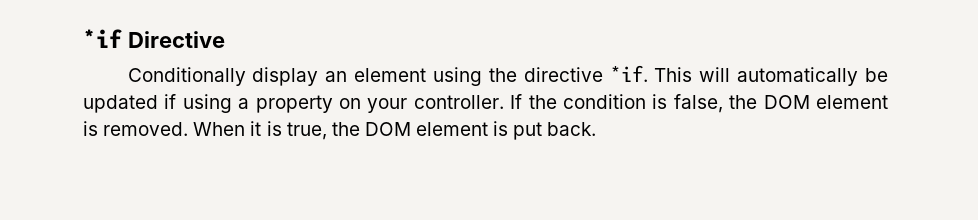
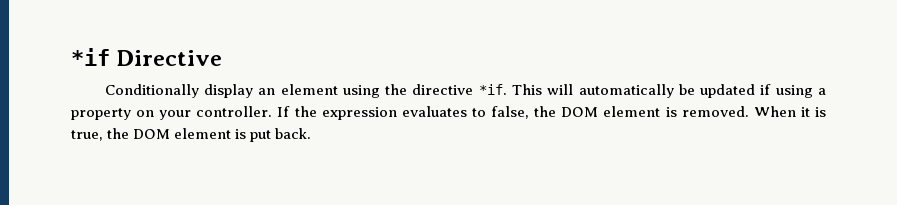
- If the condition is false, the DOM element is removed.
+ If the expression evaluates to false, the DOM element is removed.

